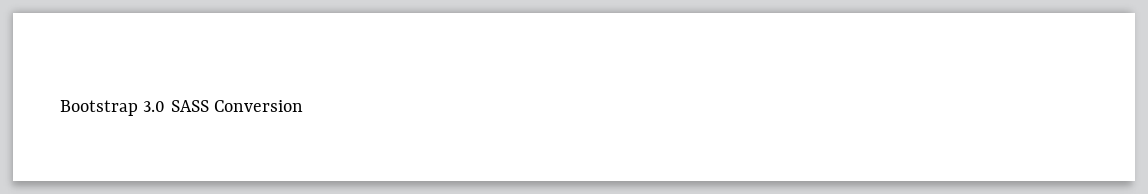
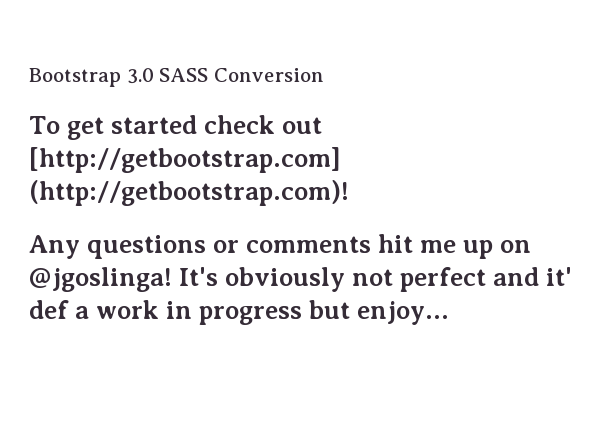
+ To get started check out [http://getbootstrap.com] (http://getbootstrap.com)!
+ Any questions or comments hit me up on @jgoslinga! It's obviously not perfect and it' def a work in progress but enjoy...

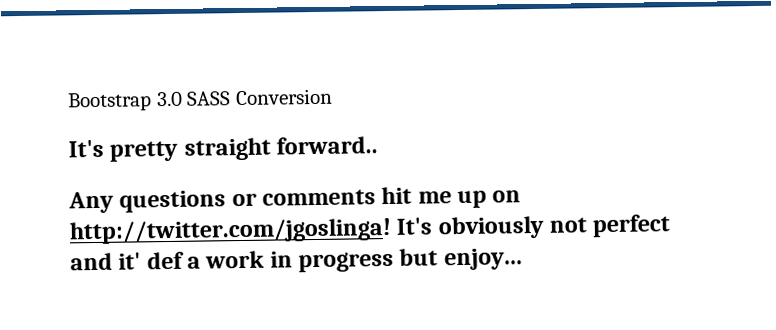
- To get started check out [http://getbootstrap.com] (http://getbootstrap.com)!
+ It's pretty straight forward..
- Any questions or comments hit me up on @jgoslinga!
+ Any questions or comments hit me up on http://twitter.com/jgoslinga!

